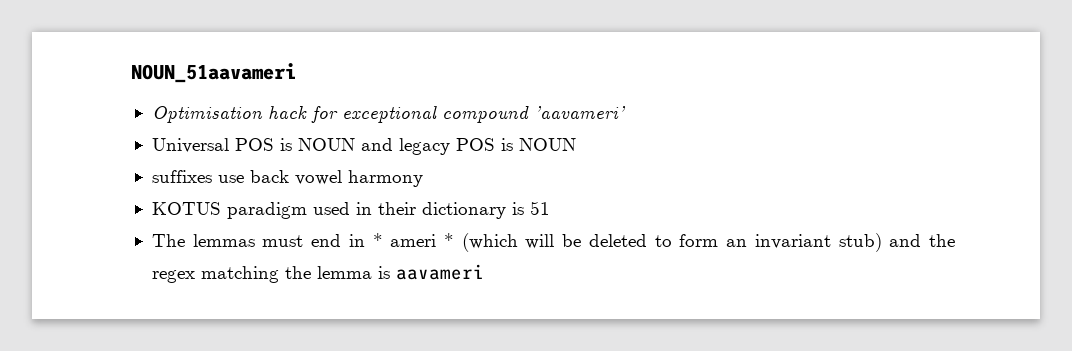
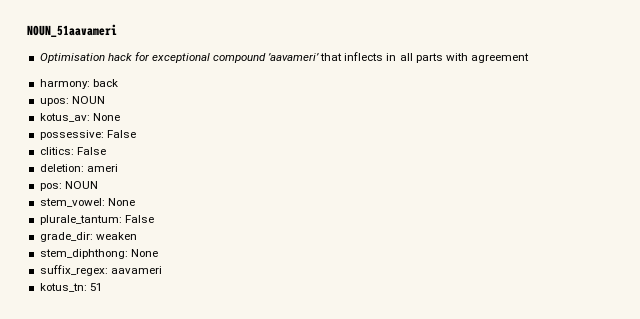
- Optimisation hack for exceptional compound ’aavameri’
- Universal POS is NOUN and legacy POS is NOUN
- suffixes use back vowel harmony
- KOTUS paradigm used in their dictionary is 51
- The lemmas must end in * ameri * (which will be deleted to form an invariant stub) and the regex matching the lemma is aavameri
+ Optimisation hack for exceptional compound ’aavameri’ that inflects in all parts with agreement
+ harmony: back
+ upos: NOUN
+ kotus_av: None
+ possessive: False
+ clitics: False
+ deletion: ameri
+ pos: NOUN
+ stem_vowel: None
+ plurale_tantum: False
+ grade_dir: weaken
+ stem_diphthong: None
+ suffix_regex: aavameri
+ kotus_tn: 51

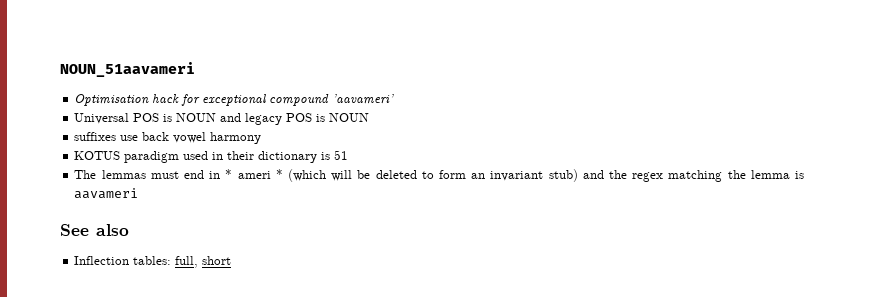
- Optimisation hack for exceptional compound ’aavameri’ that inflects in all parts with agreement
- harmony: back
- upos: NOUN
- kotus_av: None
- possessive: False
- clitics: False
- deletion: ameri
- pos: NOUN
- stem_vowel: None
- plurale_tantum: False
- grade_dir: weaken
- stem_diphthong: None
- suffix_regex: aavameri
- kotus_tn: 51
+ Optimisation hack for exceptional compound ’aavameri’
+ Universal POS is NOUN and legacy POS is NOUN
+ suffixes use back vowel harmony
+ KOTUS paradigm used in their dictionary is 51
+ The lemmas must end in * ameri * (which will be deleted to form an invariant stub) and the regex matching the lemma is aavameri
+ See also
+ Inflection tables: full, short

